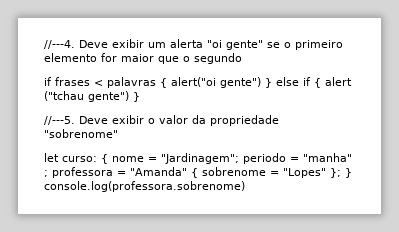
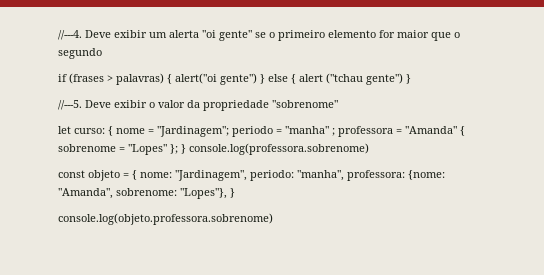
- if frases < palavras { alert("oi gente") } else if { alert ("tchau gente") }
+ if (frases > palavras) { alert("oi gente") } else { alert ("tchau gente") }
+ const objeto = { nome: "Jardinagem", periodo: "manha", professora: {nome: "Amanda", sobrenome: "Lopes"}, }
+ console.log(objeto.professora.sobrenome)

